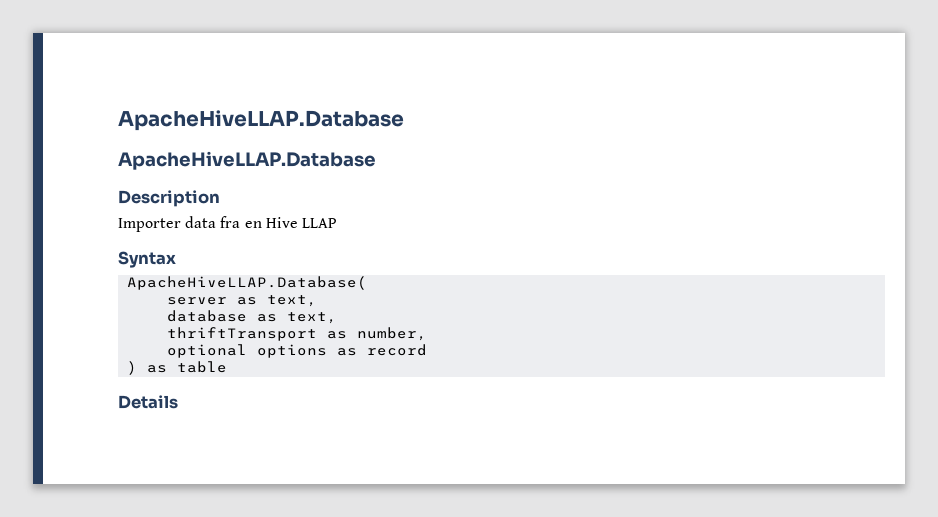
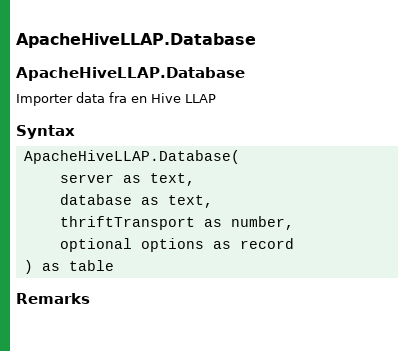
- Description
- Details
+ Remarks

